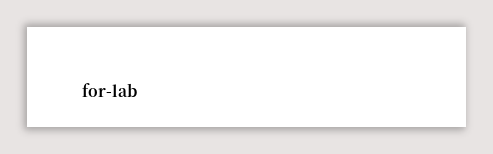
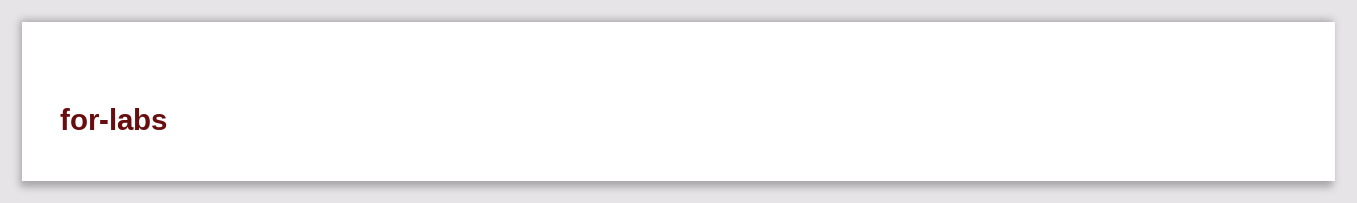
- for-lab
+ for-labs

